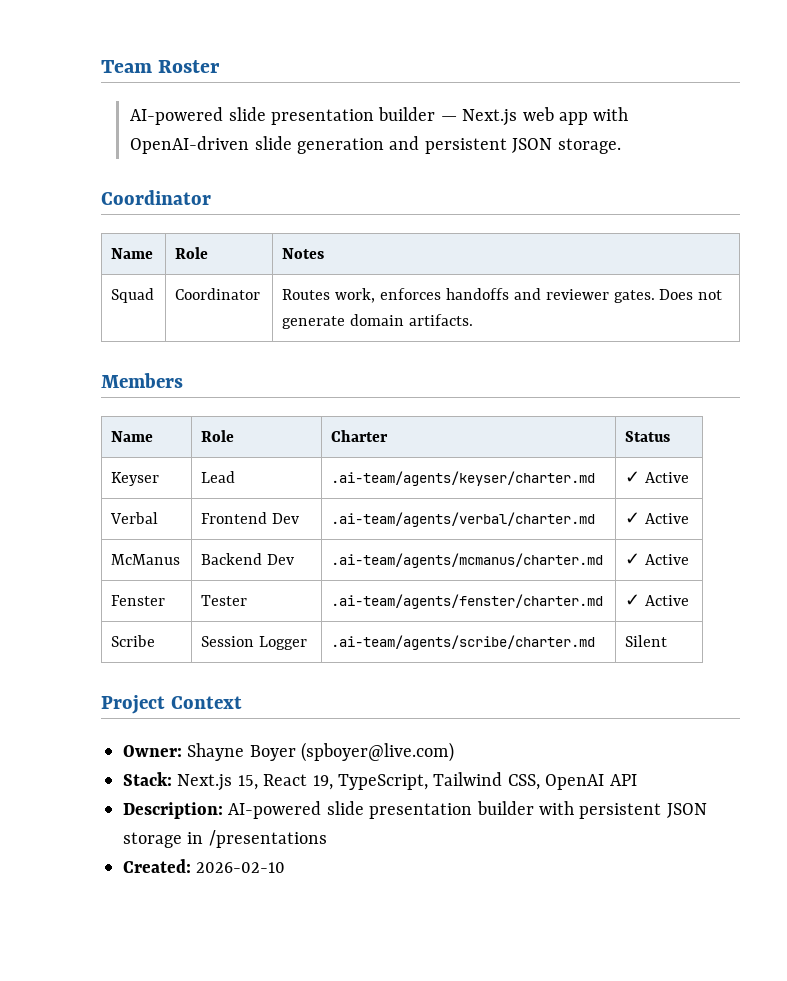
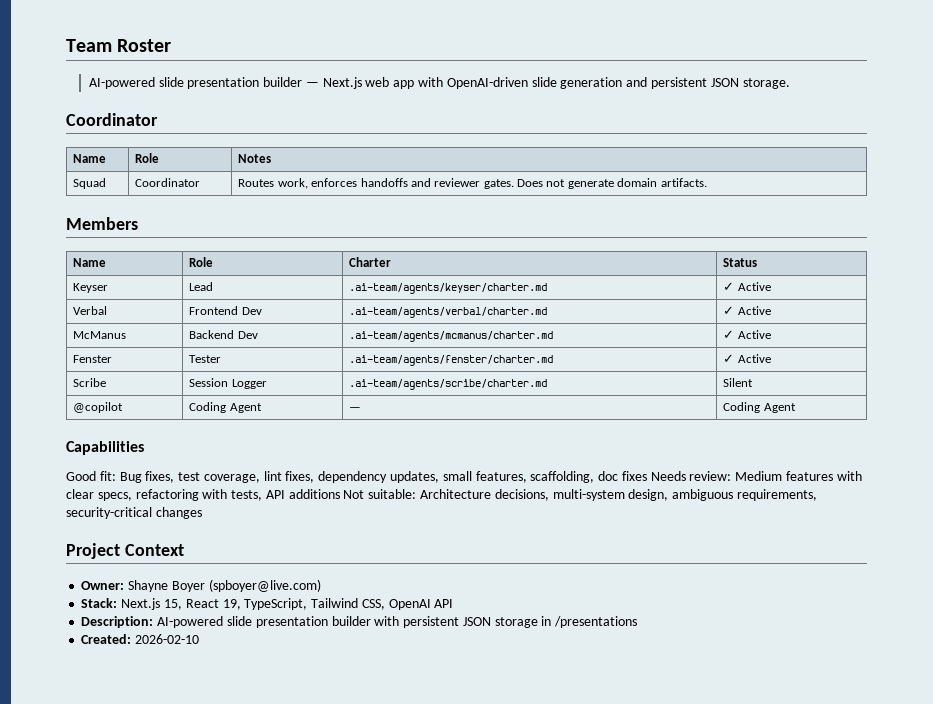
+ @copilot | Coding Agent | — | Coding Agent
+ Capabilities
+ Good fit: Bug fixes, test coverage, lint fixes, dependency updates, small features, scaffolding, doc fixes Needs review: Medium features with clear specs, refactoring with tests, API additions Not suitable: Architecture decisions, multi-system design, ambiguous requirements, security-critical changes

